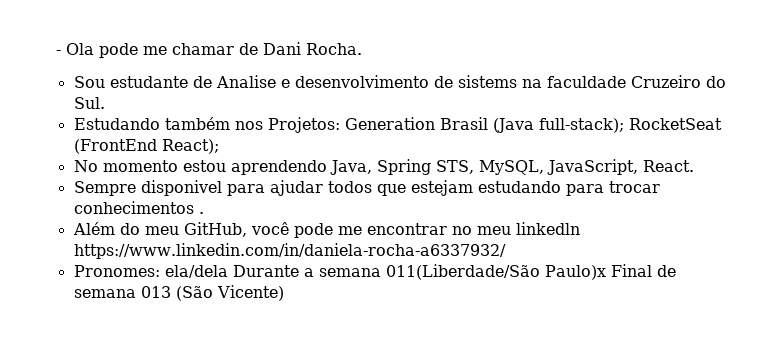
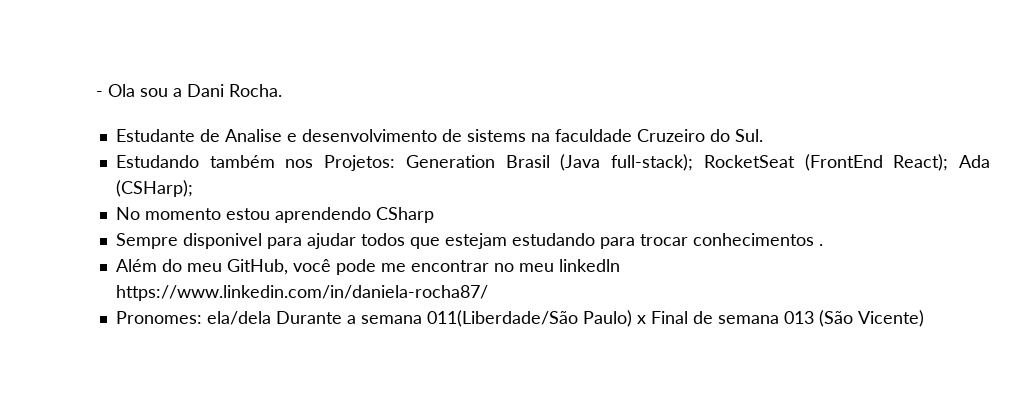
- - Ola pode me chamar de Dani Rocha.
+ - Ola sou a Dani Rocha.
- Sou estudante de Analise e desenvolvimento de sistems na faculdade Cruzeiro do Sul.
+ Estudante de Analise e desenvolvimento de sistems na faculdade Cruzeiro do Sul.
- Estudando também nos Projetos: Generation Brasil (Java full-stack); RocketSeat (FrontEnd React);
+ Estudando também nos Projetos: Generation Brasil (Java full-stack); RocketSeat (FrontEnd React); Ada (CSHarp);
- No momento estou aprendendo Java, Spring STS, MySQL, JavaScript, React.
+ No momento estou aprendendo CSharp
- Além do meu GitHub, você pode me encontrar no meu linkedln https://www.linkedin.com/in/daniela-rocha-a6337932/
+ Além do meu GitHub, você pode me encontrar no meu linkedln https://www.linkedin.com/in/daniela-rocha87/
- Pronomes: ela/dela Durante a semana 011(Liberdade/São Paulo)x Final de semana 013 (São Vicente)
+ Pronomes: ela/dela Durante a semana 011(Liberdade/São Paulo) x Final de semana 013 (São Vicente)

